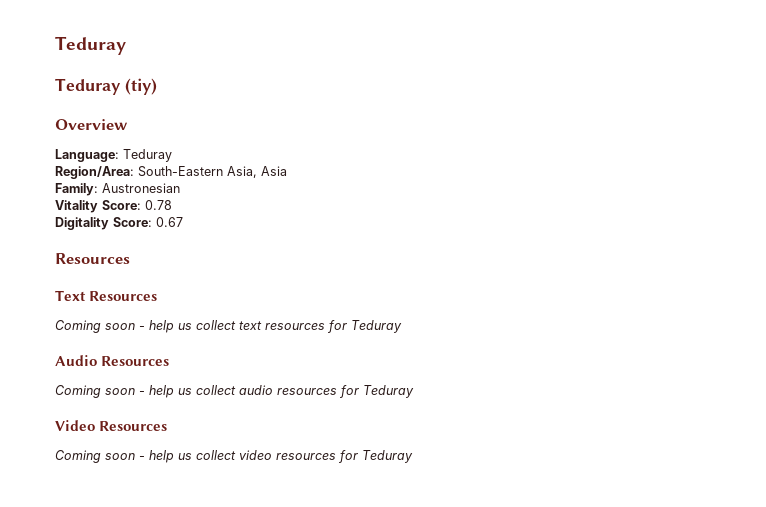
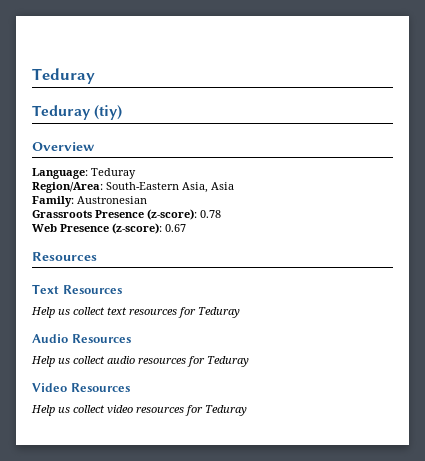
- Vitality Score: 0.78
- Digitality Score: 0.67
+ Grassroots Presence (z-score): 0.78
+ Web Presence (z-score): 0.67
- Coming soon - help us collect text resources for Teduray
+ Help us collect text resources for Teduray
- Coming soon - help us collect audio resources for Teduray
+ Help us collect audio resources for Teduray
- Coming soon - help us collect video resources for Teduray
+ Help us collect video resources for Teduray

